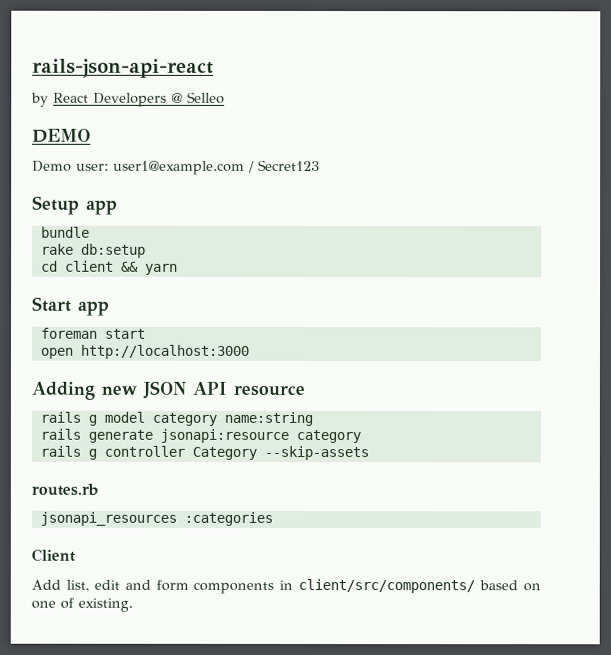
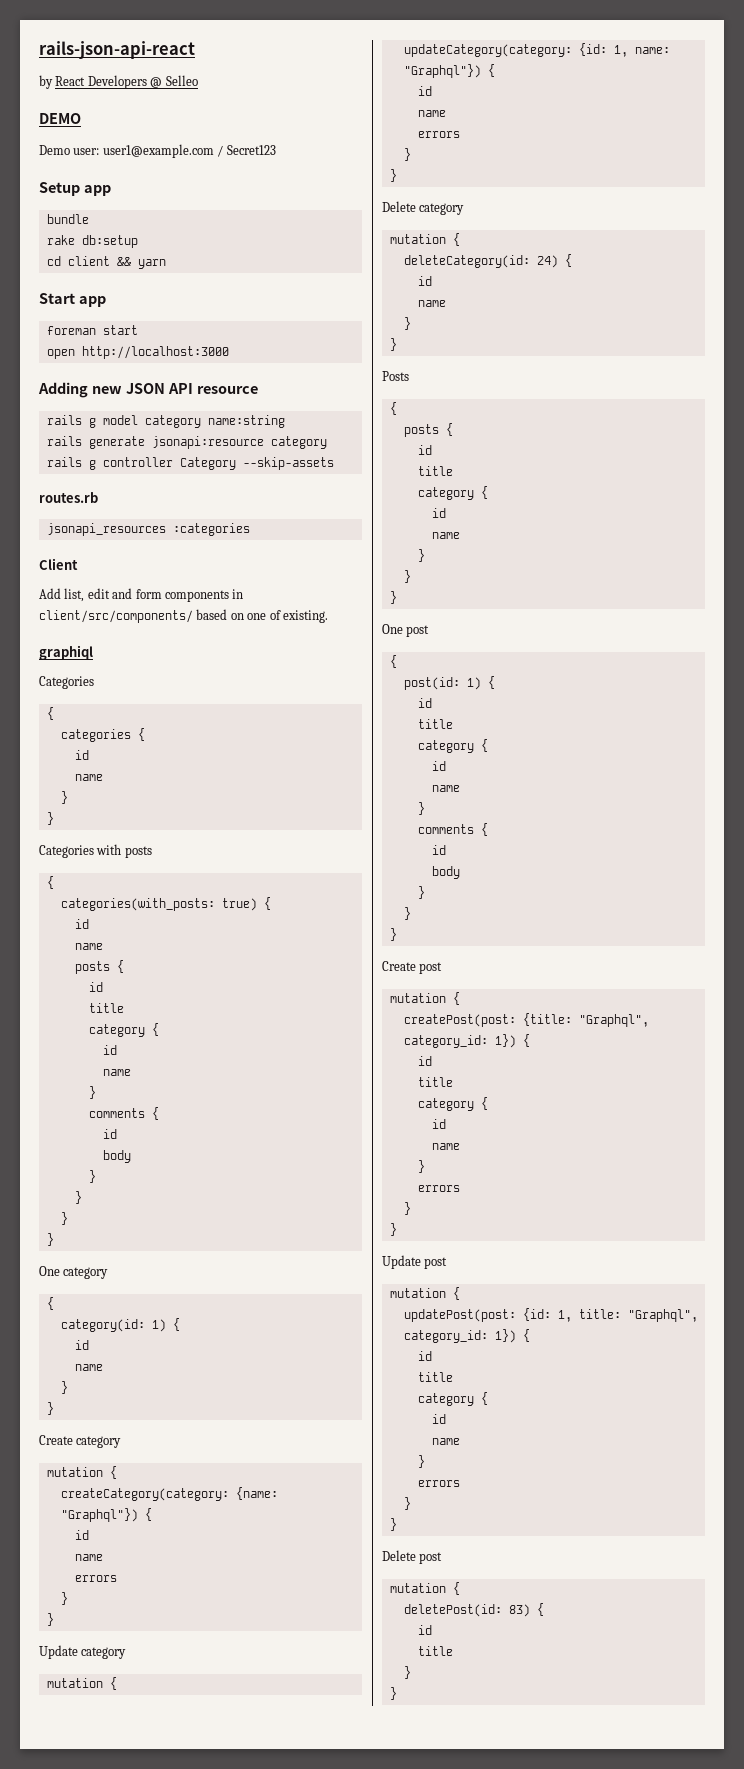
+ graphiql
+ Categories
+ {
+ categories {
+ id
+ name
+ }
+ }
+ Categories with posts
+ {
+ categories(with_posts: true) {
+ id
+ name
+ posts {
+ id
+ title
+ category {
+ id
+ name
+ }
+ comments {
+ id
+ body
+ }
+ }
+ }
+ }
+ One category
+ {
+ category(id: 1) {
+ id
+ name
+ }
+ }
+ Create category
+ mutation {
+ createCategory(category: {name: "Graphql"}) {
+ id
+ name
+ errors
+ }
+ }
+ Update category
+ mutation {
+ updateCategory(category: {id: 1, name: "Graphql"}) {
+ id
+ name
+ errors
+ }
+ }
+ Delete category
+ mutation {
+ deleteCategory(id: 24) {
+ id
+ name
+ }
+ }
+ Posts
+ {
+ posts {
+ id
+ title
+ category {
+ id
+ name
+ }
+ }
+ }
+ One post
+ {
+ post(id: 1) {
+ id
+ title
+ category {
+ id
+ name
+ }
+ comments {
+ id
+ body
+ }
+ }
+ }
+ Create post
+ mutation {
+ createPost(post: {title: "Graphql", category_id: 1}) {
+ id
+ title
+ category {
+ id
+ name
+ }
+ errors
+ }
+ }
+ Update post
+ mutation {
+ updatePost(post: {id: 1, title: "Graphql", category_id: 1}) {
+ id
+ title
+ category {
+ id
+ name
+ }
+ errors
+ }
+ }
+ Delete post
+ mutation {
+ deletePost(id: 83) {
+ id
+ title
+ }
+ }

